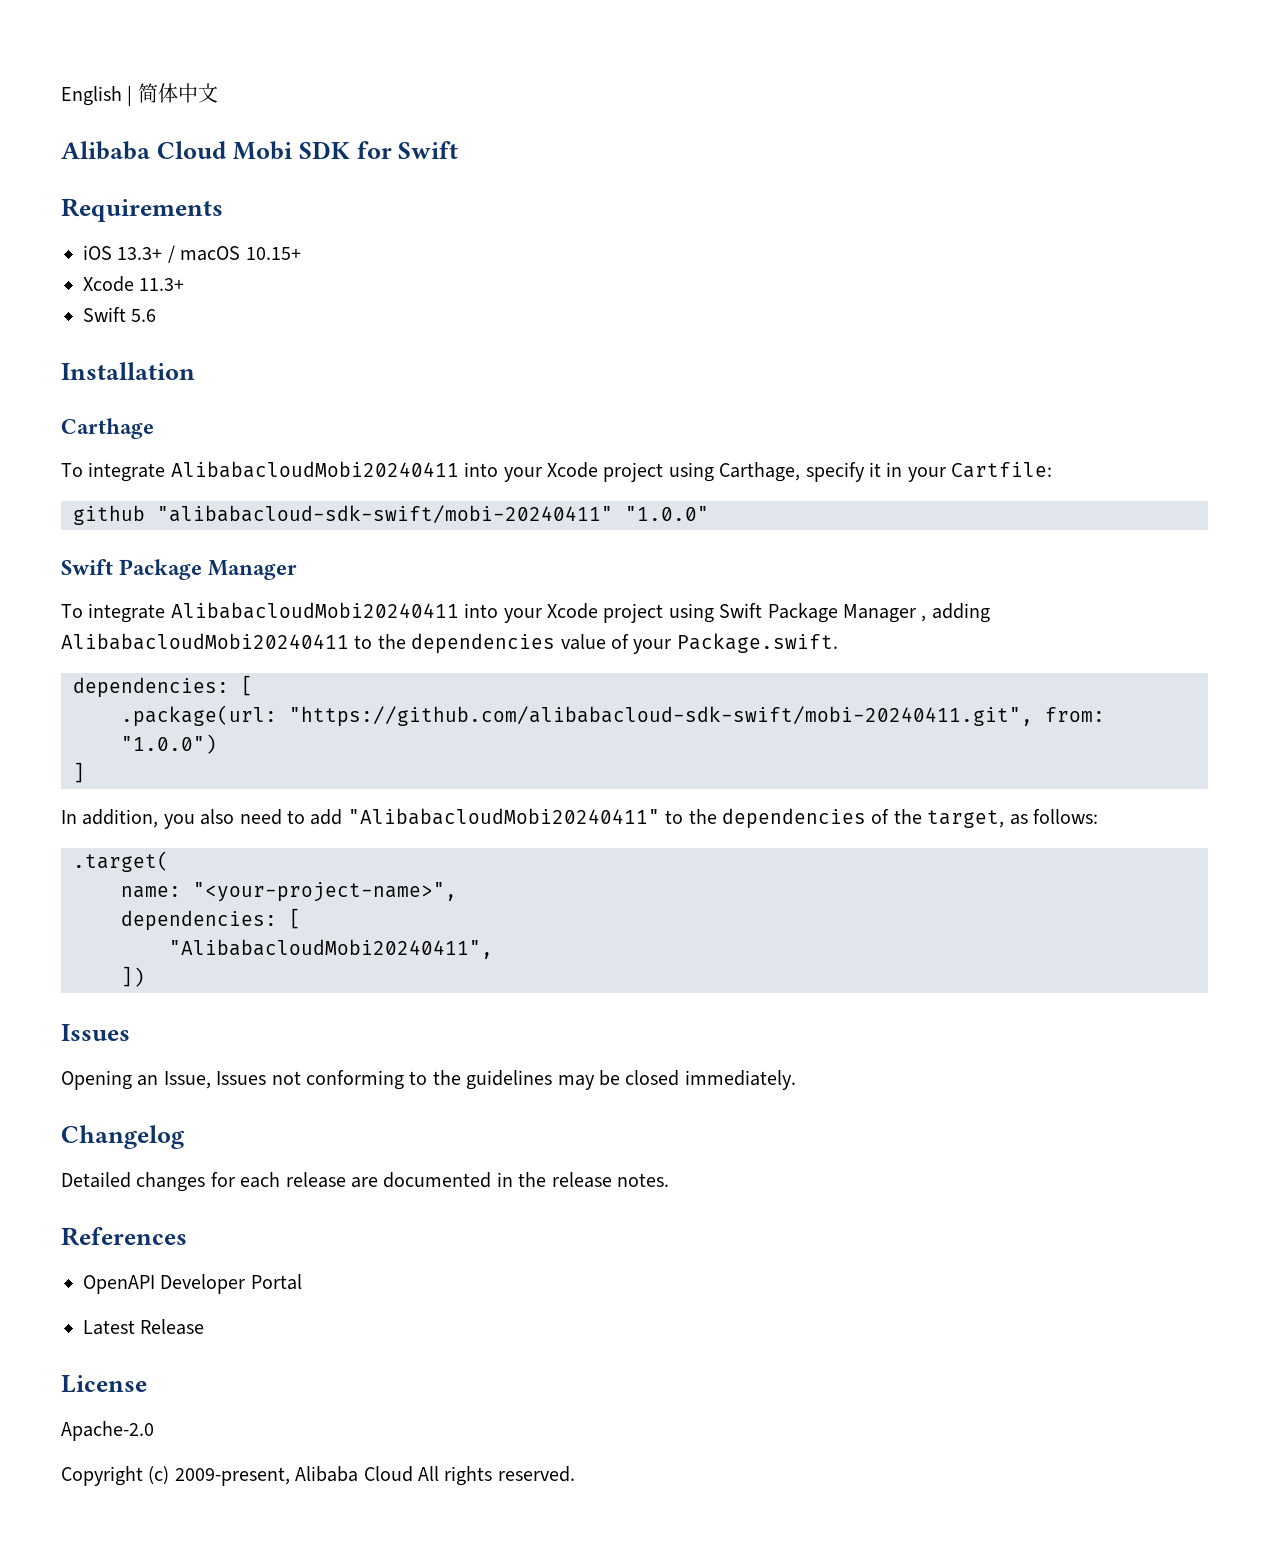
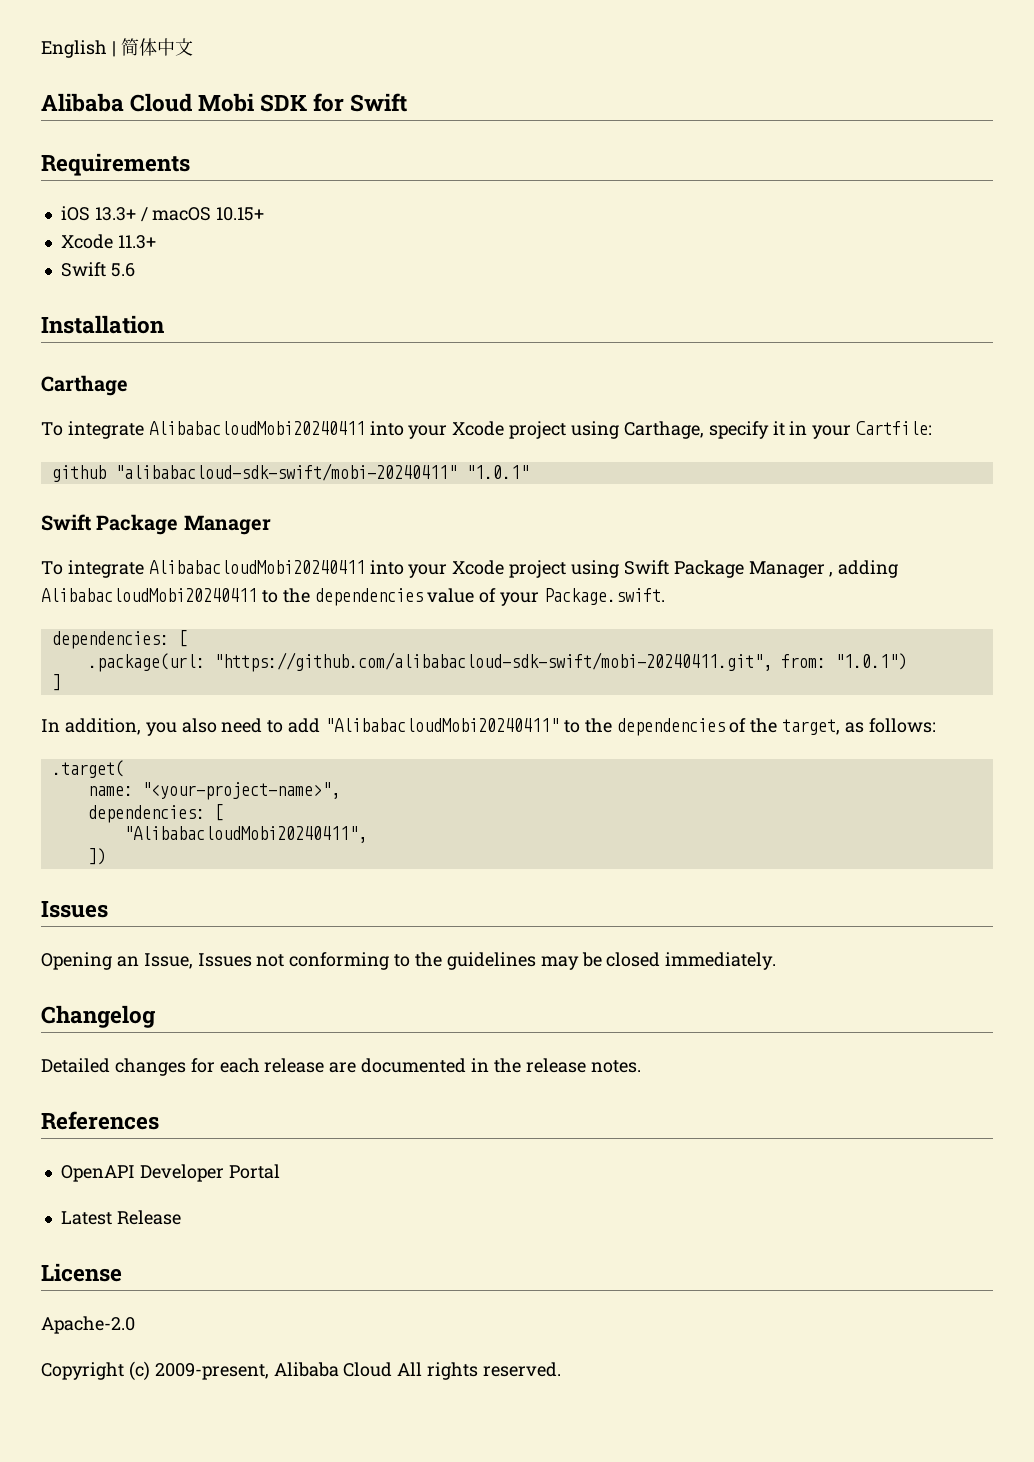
- github "alibabacloud-sdk-swift/mobi-20240411" "1.0.0"
+ github "alibabacloud-sdk-swift/mobi-20240411" "1.0.1"
- .package(url: "https://github.com/alibabacloud-sdk-swift/mobi-20240411.git", from: "1.0.0")
+ .package(url: "https://github.com/alibabacloud-sdk-swift/mobi-20240411.git", from: "1.0.1")

